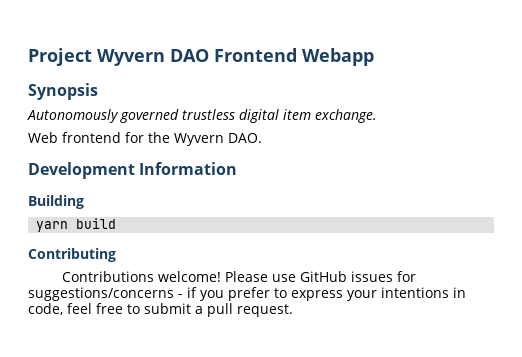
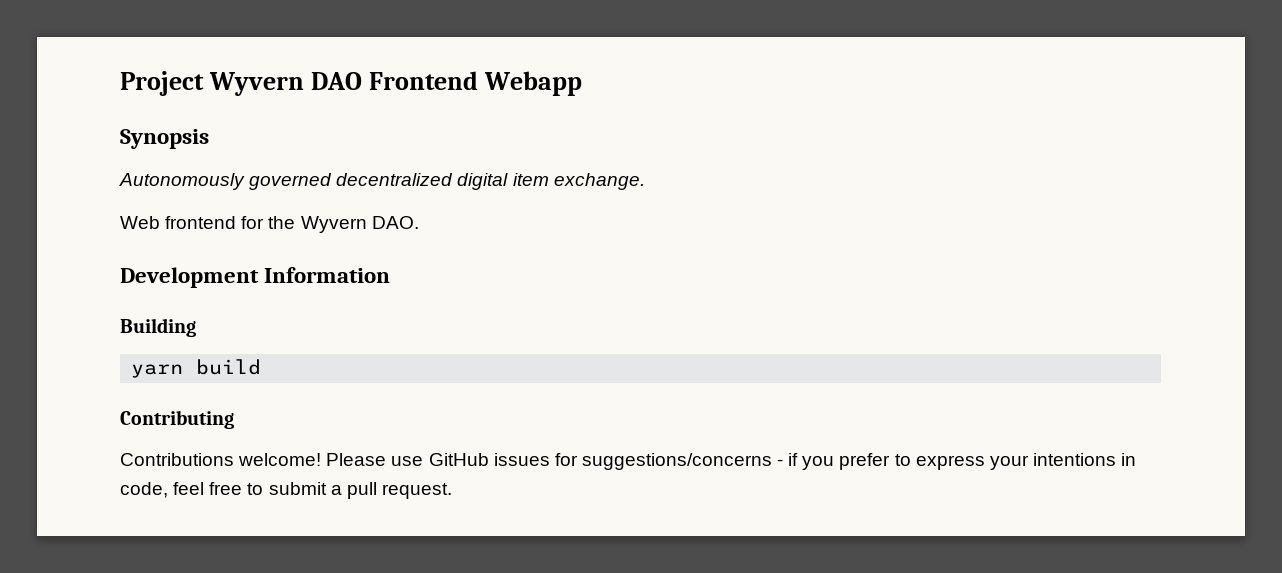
- Autonomously governed trustless digital item exchange.
+ Autonomously governed decentralized digital item exchange.

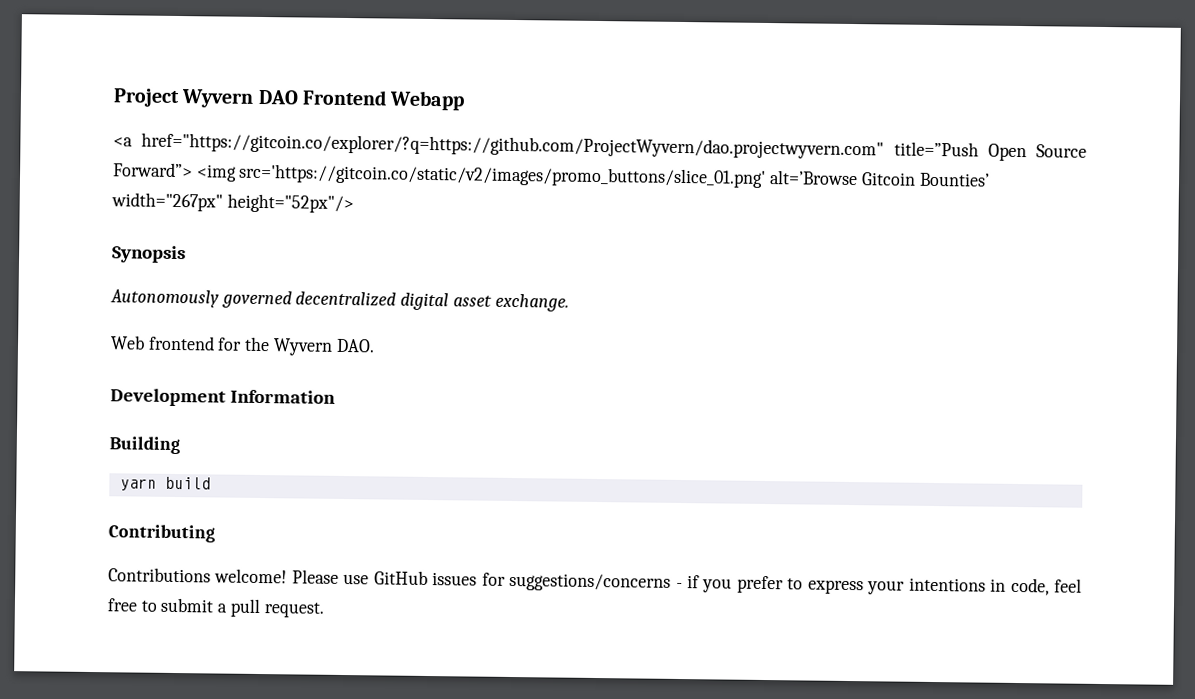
+ <a href="https://gitcoin.co/explorer/?q=https://github.com/ProjectWyvern/dao.projectwyvern.com" title=”Push Open Source Forward”> <img src='https://gitcoin.co/static/v2/images/promo_buttons/slice_01.png' alt=’Browse Gitcoin Bounties’ width="267px" height="52px"/>
- Autonomously governed decentralized digital item exchange.
+ Autonomously governed decentralized digital asset exchange.

